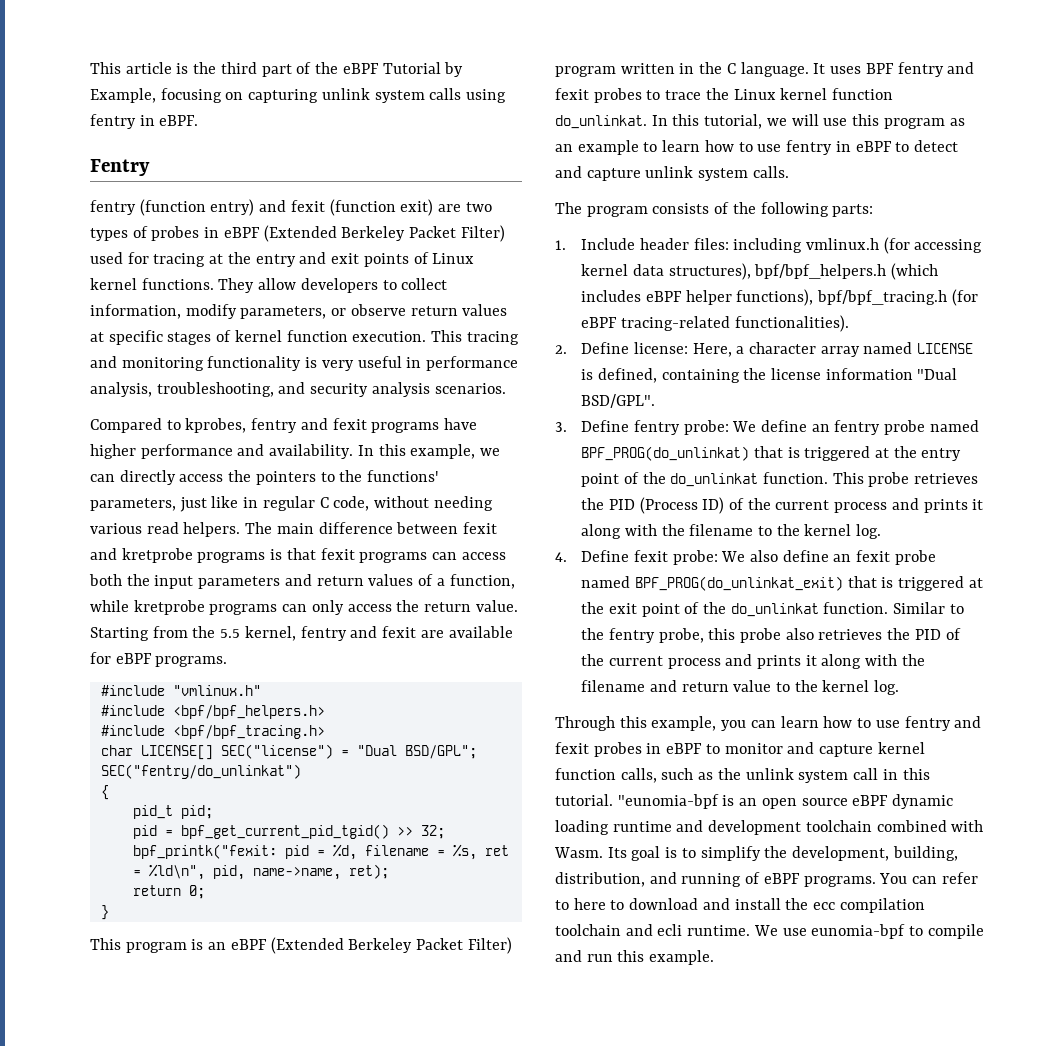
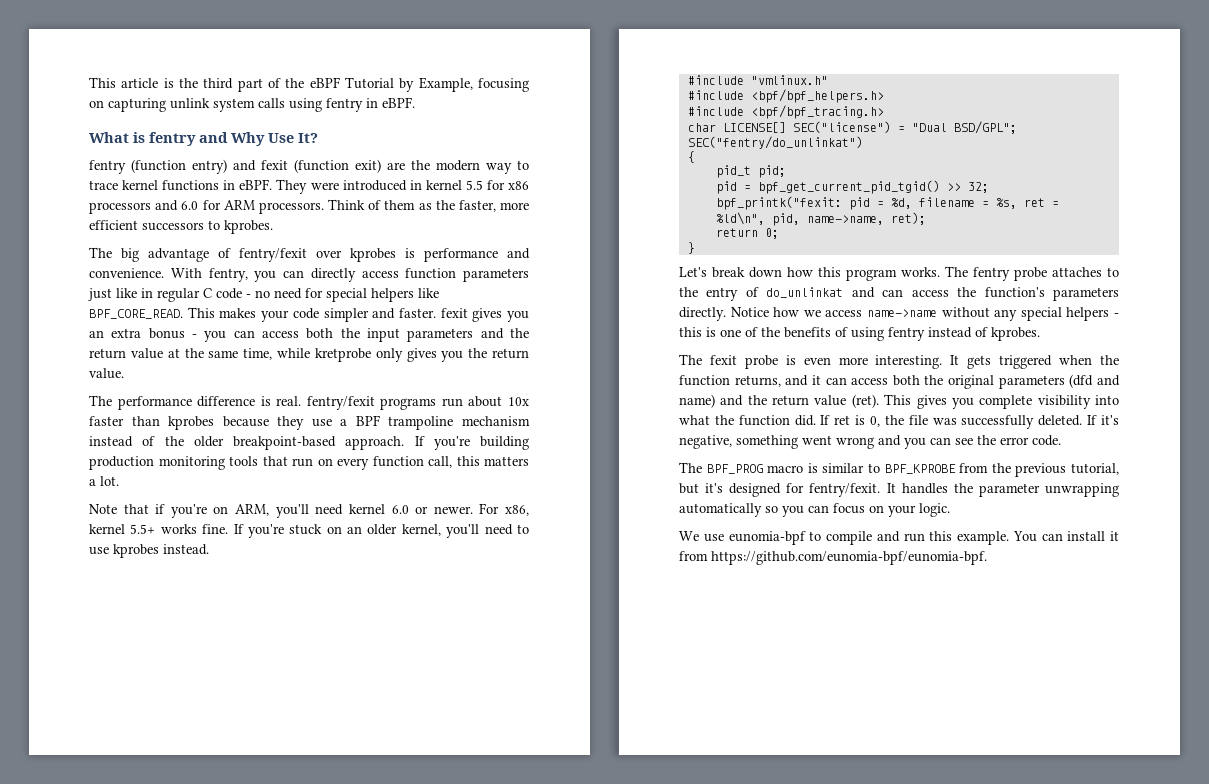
- Fentry
+ What is fentry and Why Use It?
- fentry (function entry) and fexit (function exit) are two types of probes in eBPF (Extended Berkeley Packet Filter) used for tracing at the entry and exit points of Linux kernel functions. They allow developers to collect information, modify parameters, or observe return values at specific stages of kernel function execution. This tracing and monitoring functionality is very useful in performance analysis, troubleshooting, and security analysis scenarios.
- Compared to kprobes, fentry and fexit programs have higher performance and availability. In this example, we can directly access the pointers to the functions' parameters, just like in regular C code, without needing various read helpers. The main difference between fexit and kretprobe programs is that fexit programs can access both the input parameters and return values of a function, while kretprobe programs can only access the return value. Starting from the 5.5 kernel, fentry and fexit are available for eBPF programs.
+ fentry (function entry) and fexit (function exit) are the modern way to trace kernel functions in eBPF. They were introduced in kernel 5.5 for x86 processors and 6.0 for ARM processors. Think of them as the faster, more efficient successors to kprobes.
+ The big advantage of fentry/fexit over kprobes is performance and convenience. With fentry, you can directly access function parameters just like in regular C code - no need for special helpers like BPF_CORE_READ. This makes your code simpler and faster. fexit gives you an extra bonus - you can access both the input parameters and the return value at the same time, while kretprobe only gives you the return value.
+ The performance difference is real. fentry/fexit programs run about 10x faster than kprobes because they use a BPF trampoline mechanism instead of the older breakpoint-based approach. If you're building production monitoring tools that run on every function call, this matters a lot.
+ Note that if you're on ARM, you'll need kernel 6.0 or newer. For x86, kernel 5.5+ works fine. If you're stuck on an older kernel, you'll need to use kprobes instead.
- This program is an eBPF (Extended Berkeley Packet Filter) program written in the C language. It uses BPF fentry and fexit probes to trace the Linux kernel function do_unlinkat. In this tutorial, we will use this program as an example to learn how to use fentry in eBPF to detect and capture unlink system calls.
- The program consists of the following parts:
- 1. Include header files: including vmlinux.h (for accessing kernel data structures), bpf/bpf_helpers.h (which includes eBPF helper functions), bpf/bpf_tracing.h (for eBPF tracing-related functionalities).
- 2. Define license: Here, a character array named LICENSE is defined, containing the license information "Dual BSD/GPL".
- 3. Define fentry probe: We define an fentry probe named BPF_PROG(do_unlinkat) that is triggered at the entry point of the do_unlinkat function. This probe retrieves the PID (Process ID) of the current process and prints it along with the filename to the kernel log.
- 4. Define fexit probe: We also define an fexit probe named BPF_PROG(do_unlinkat_exit) that is triggered at the exit point of the do_unlinkat function. Similar to the fentry probe, this probe also retrieves the PID of the current process and prints it along with the filename and return value to the kernel log.
- Through this example, you can learn how to use fentry and fexit probes in eBPF to monitor and capture kernel function calls, such as the unlink system call in this tutorial. "eunomia-bpf is an open source eBPF dynamic loading runtime and development toolchain combined with Wasm. Its goal is to simplify the development, building, distribution, and running of eBPF programs. You can refer to here to download and install the ecc compilation toolchain and ecli runtime. We use eunomia-bpf to compile and run this example.
+ Let's break down how this program works. The fentry probe attaches to the entry of do_unlinkat and can access the function's parameters directly. Notice how we access name->name without any special helpers - this is one of the benefits of using fentry instead of kprobes.
+ The fexit probe is even more interesting. It gets triggered when the function returns, and it can access both the original parameters (dfd and name) and the return value (ret). This gives you complete visibility into what the function did. If ret is 0, the file was successfully deleted. If it's negative, something went wrong and you can see the error code.
+ The BPF_PROG macro is similar to BPF_KPROBE from the previous tutorial, but it's designed for fentry/fexit. It handles the parameter unwrapping automatically so you can focus on your logic.
+ We use eunomia-bpf to compile and run this example.
+ You can install it from https://github.com/eunomia-bpf/eunomia-bpf.

